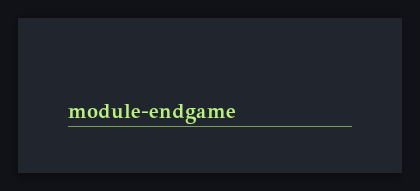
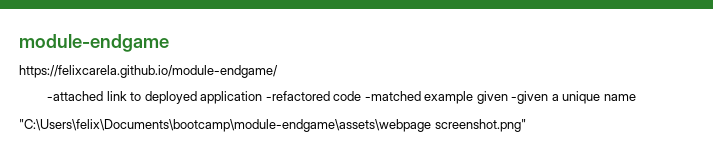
+ https://felixcarela.github.io/module-endgame/
+ -attached link to deployed application -refactored code -matched example given -given a unique name
+ "C:\Users\felix\Documents\bootcamp\module-endgame\assets\webpage screenshot.png"

